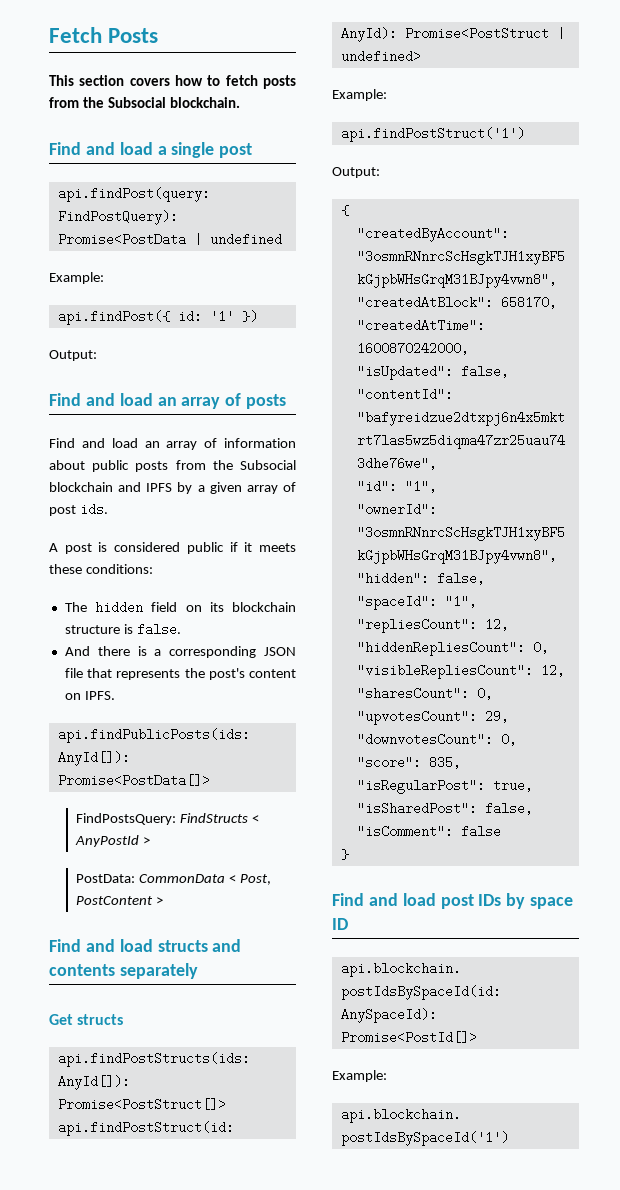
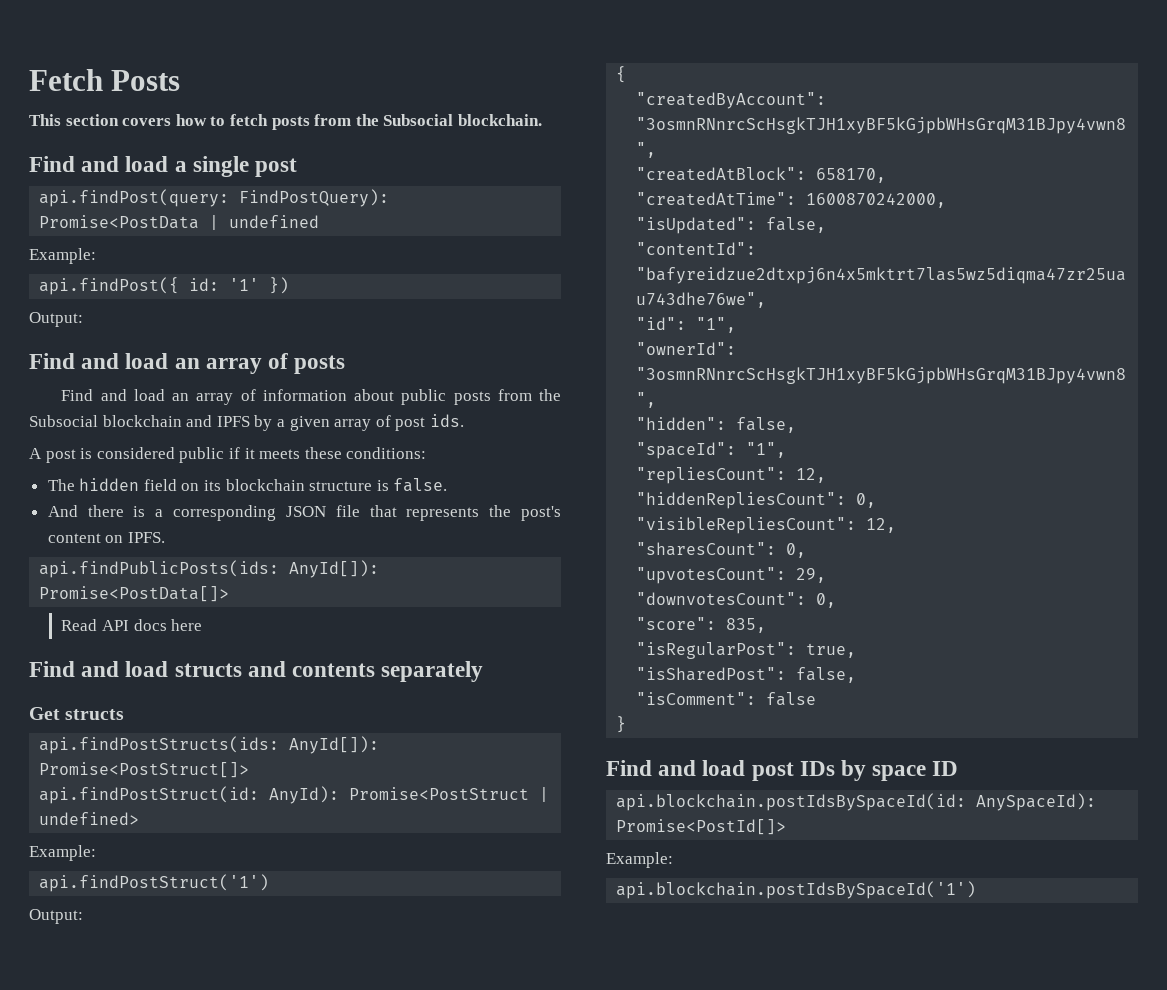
- FindPostsQuery: FindStructs < AnyPostId >
- PostData: CommonData < Post, PostContent >
+ Read API docs here

